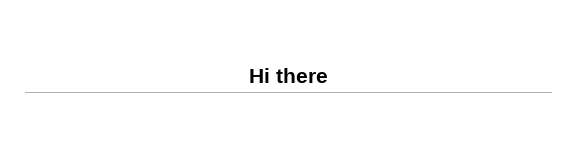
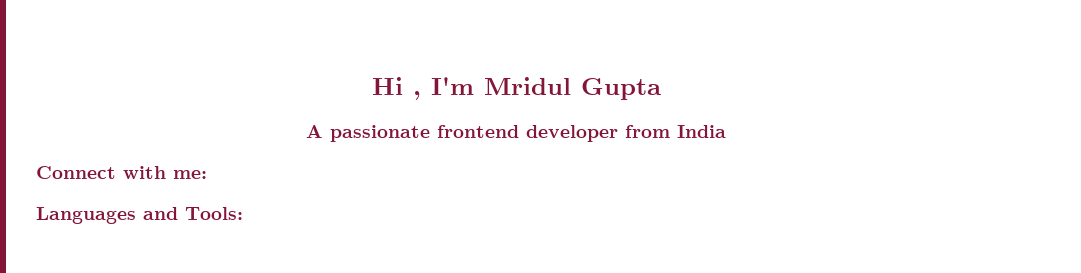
- Hi there
+ Hi , I'm Mridul Gupta
+ A passionate frontend developer from India
+ Connect with me:
+ Languages and Tools:

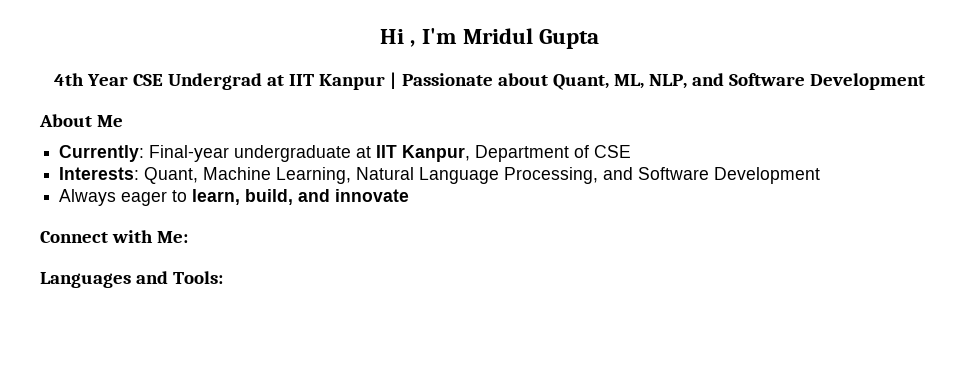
- A passionate frontend developer from India
+ 4th Year CSE Undergrad at IIT Kanpur | Passionate about Quant, ML, NLP, and Software Development
+ About Me
+ Currently: Final-year undergraduate at IIT Kanpur, Department of CSE
+ Interests: Quant, Machine Learning, Natural Language Processing, and Software Development
+ Always eager to learn, build, and innovate
- Connect with me:
+ Connect with Me:

